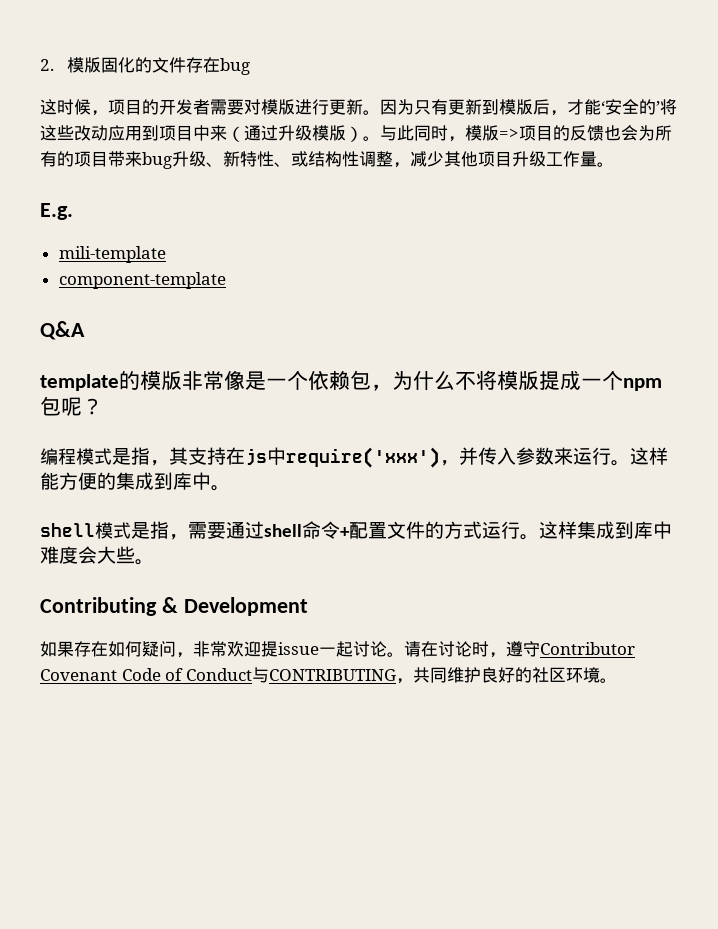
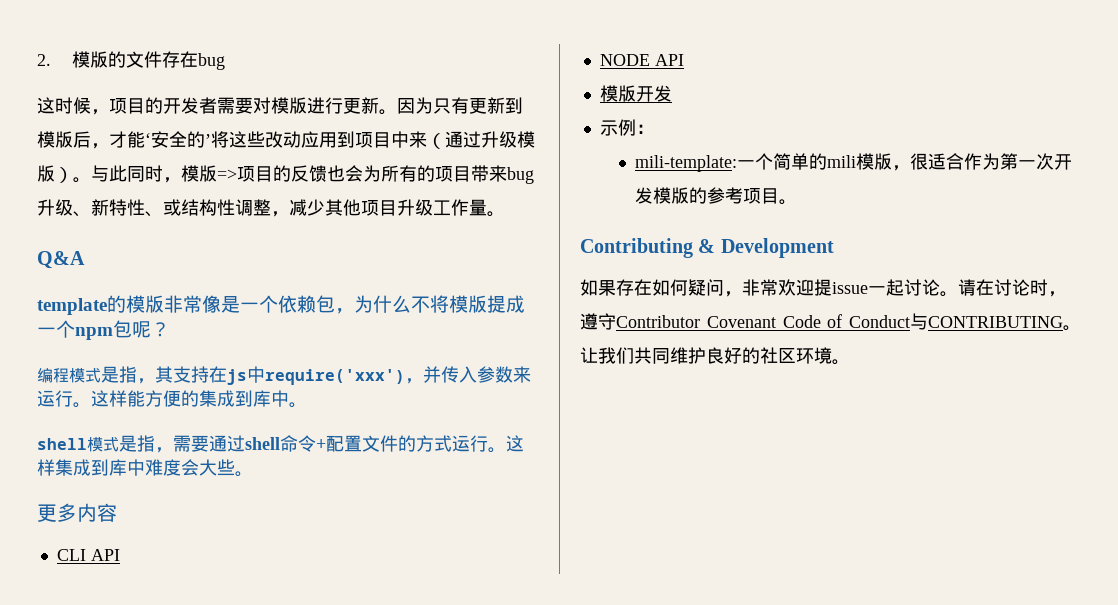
- 2.模版固化的文件存在bug
+ 2.模版的文件存在bug
- E.g.
- mili-template
- component-template
+ 更多内容
+ CLI API
+ NODE API
+ 模版开发
+ 示例：
+ mili-template:一个简单的mili模版，很适合作为第一次开发模版的参考项目。
- 请在讨论时，遵守Contributor Covenant Code of Conduct与CONTRIBUTING，共同维护良好的社区环境。
+ 请在讨论时，遵守Contributor Covenant Code of Conduct与CONTRIBUTING。让我们共同维护良好的社区环境。

